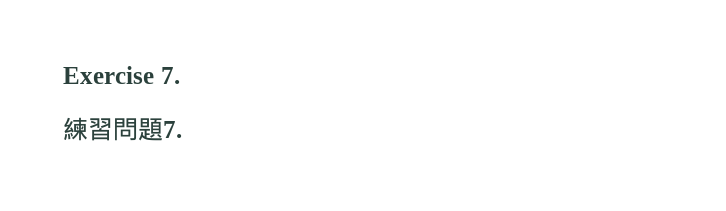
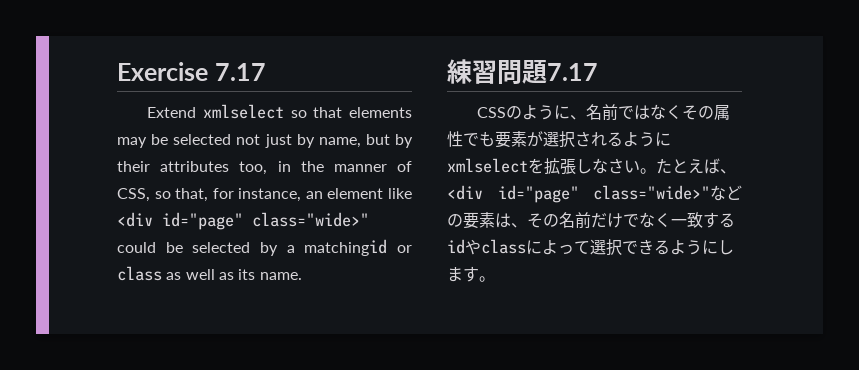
- Exercise 7.
- 練習問題7.
+ Exercise 7.17
+ Extend xmlselect so that elements may be selected not just by name, but by their attributes too, in the manner of CSS, so that, for instance, an element like <div id="page" class="wide>" could be selected by a matchingid or class as well as its name.
+ 練習問題7.17
+ CSSのように、名前ではなくその属性でも要素が選択されるようにxmlselectを拡張しなさい。たとえば、<div id="page" class="wide>"などの要素は、その名前だけでなく一致するidやclassによって選択できるようにします。

